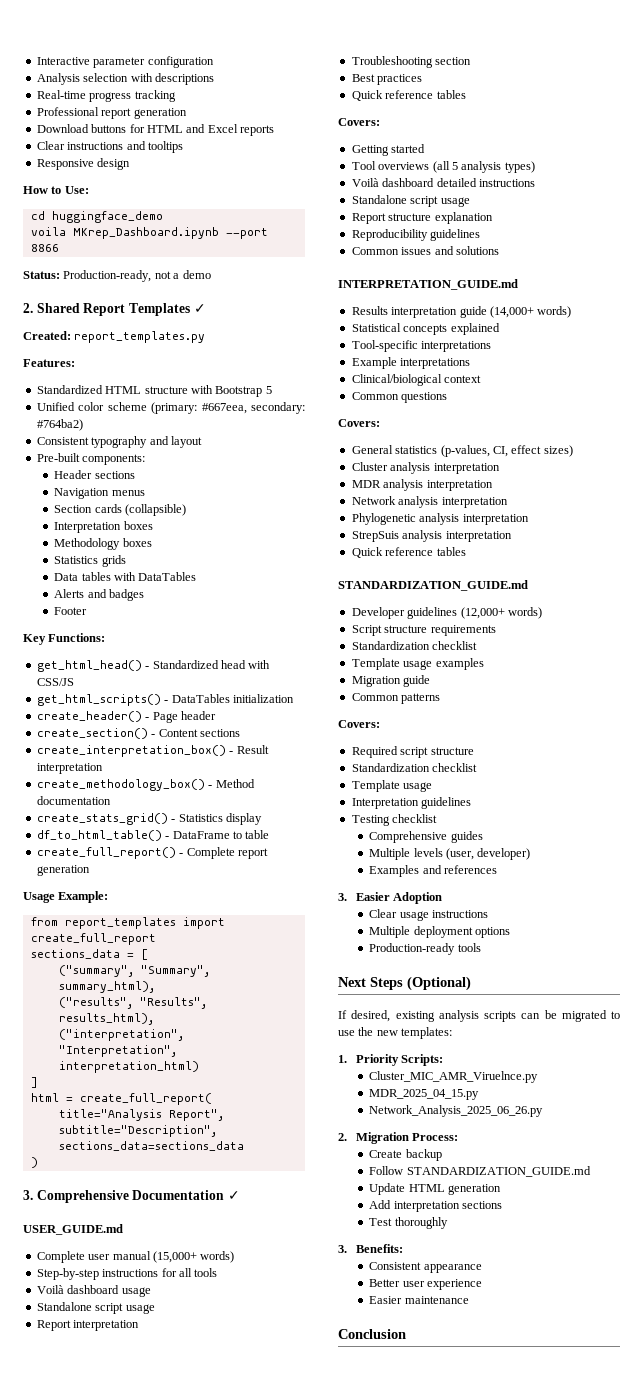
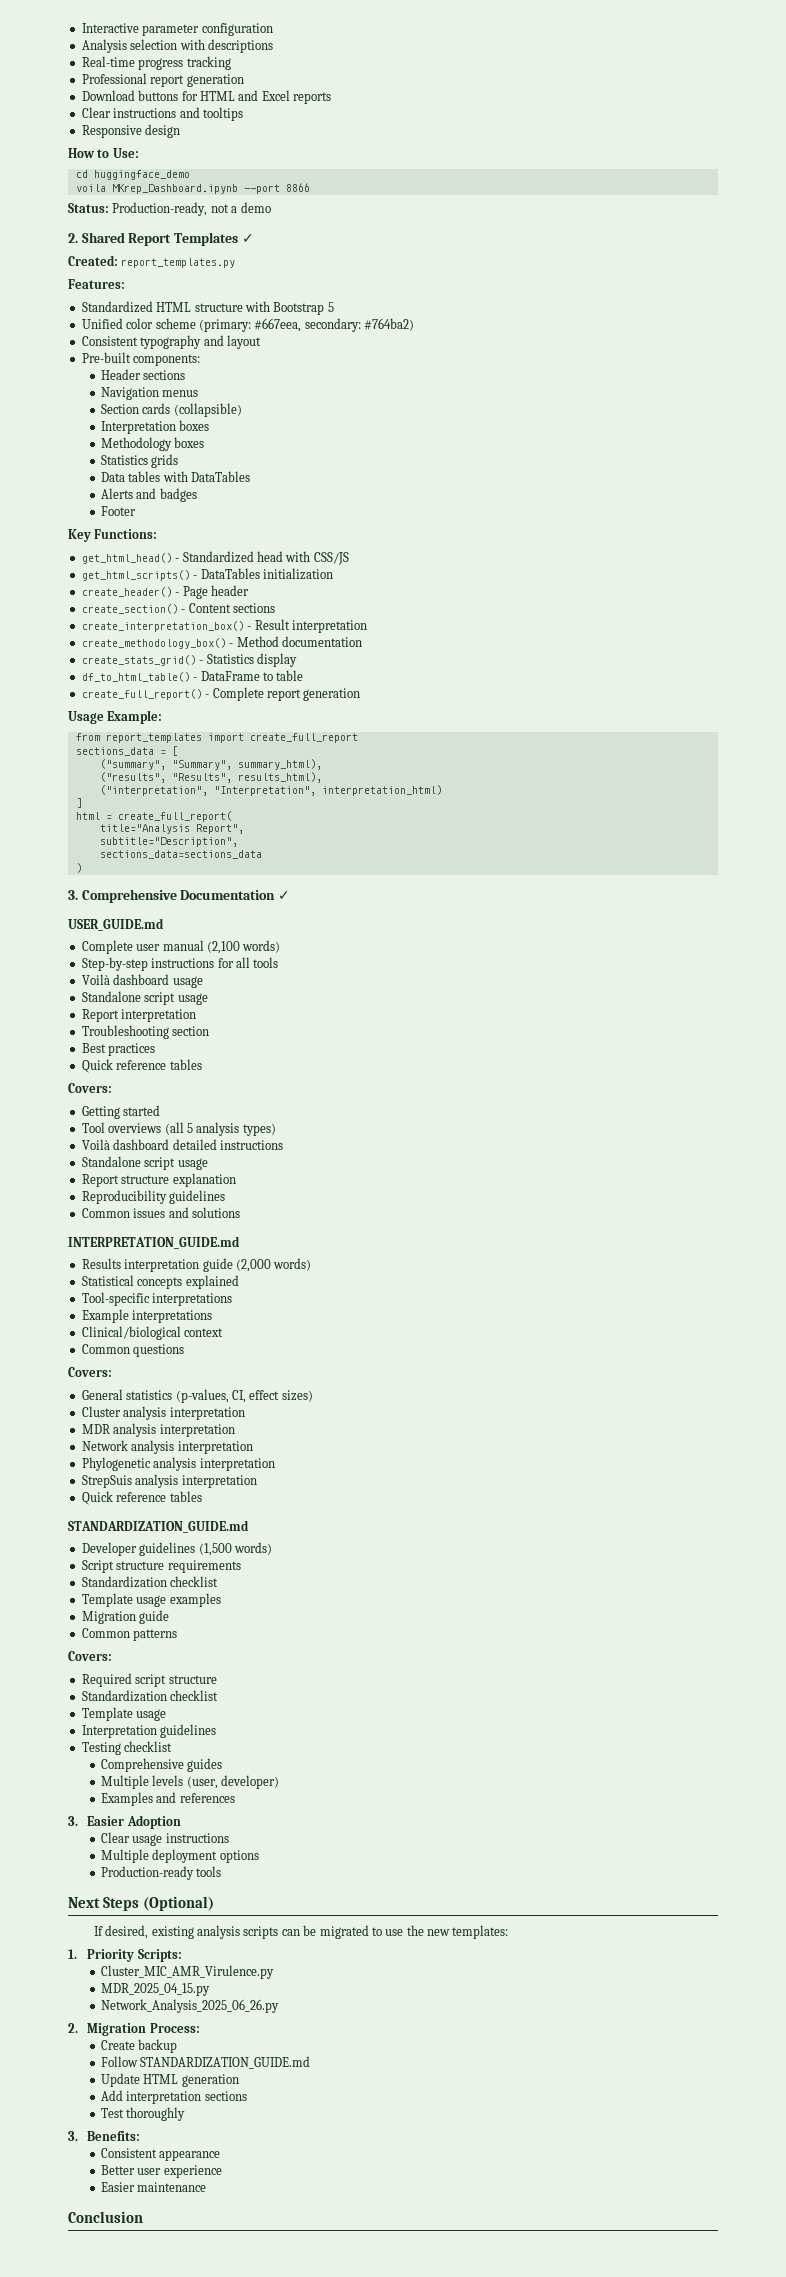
- Complete user manual (15,000+ words)
+ Complete user manual (2,100 words)
- Results interpretation guide (14,000+ words)
+ Results interpretation guide (2,000 words)
- Developer guidelines (12,000+ words)
+ Developer guidelines (1,500 words)
- Cluster_MIC_AMR_Viruelnce.py
+ Cluster_MIC_AMR_Virulence.py

